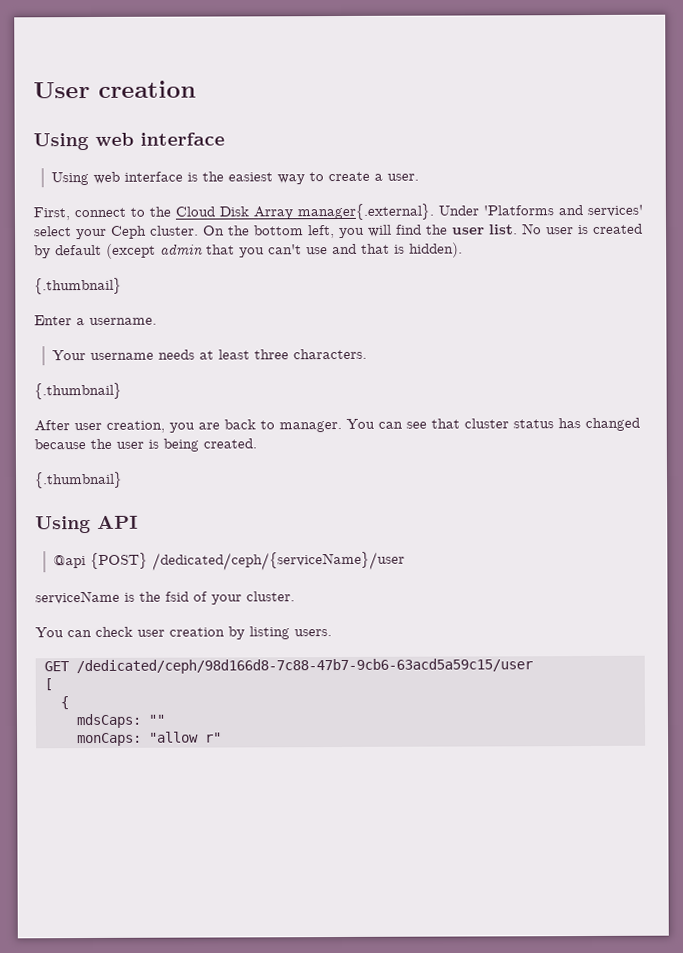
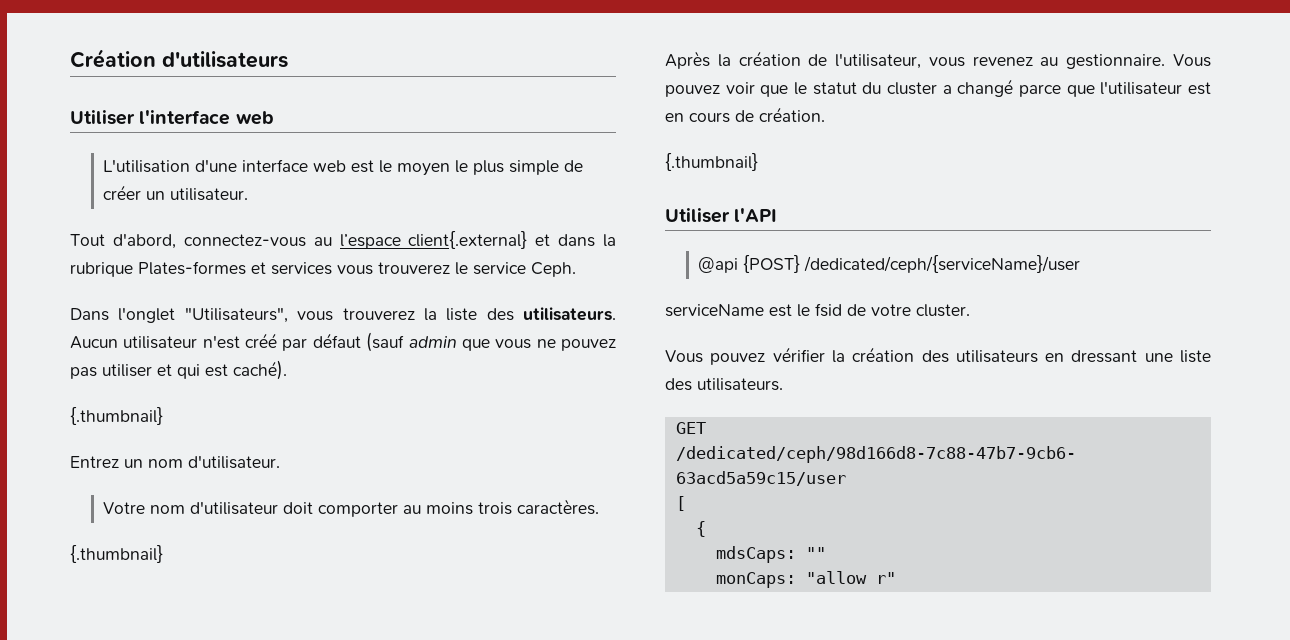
- User creation
- Using web interface
- Using web interface is the easiest way to create a user.
- First, connect to the Cloud Disk Array manager{.external}. Under 'Platforms and services' select your Ceph cluster. On the bottom left, you will find the user list. No user is created by default (except admin that you can't use and that is hidden).
+ Création d'utilisateurs
+ Utiliser l'interface web
+ L'utilisation d'une interface web est le moyen le plus simple de créer un utilisateur.
+ Tout d'abord, connectez-vous au l’espace client{.external} et dans la rubrique Plates-formes et services vous trouverez le service Ceph.
+ Dans l'onglet "Utilisateurs", vous trouverez la liste des utilisateurs. Aucun utilisateur n'est créé par défaut (sauf admin que vous ne pouvez pas utiliser et qui est caché).
  {.thumbnail}
- Enter a username.
- Your username needs at least three characters.
+ Entrez un nom d'utilisateur.
+ Votre nom d'utilisateur doit comporter au moins trois caractères.
  {.thumbnail}
- After user creation, you are back to manager. You can see that cluster status has changed because the user is being created.
+ Après la création de l'utilisateur, vous revenez au gestionnaire. Vous pouvez voir que le statut du cluster a changé parce que l'utilisateur est en cours de création.
  {.thumbnail}
- Using API
+ Utiliser l'API
- serviceName is the fsid of your cluster.
- You can check user creation by listing users.
+ serviceName est le fsid de votre cluster.
+ Vous pouvez vérifier la création des utilisateurs en dressant une liste des utilisateurs.

